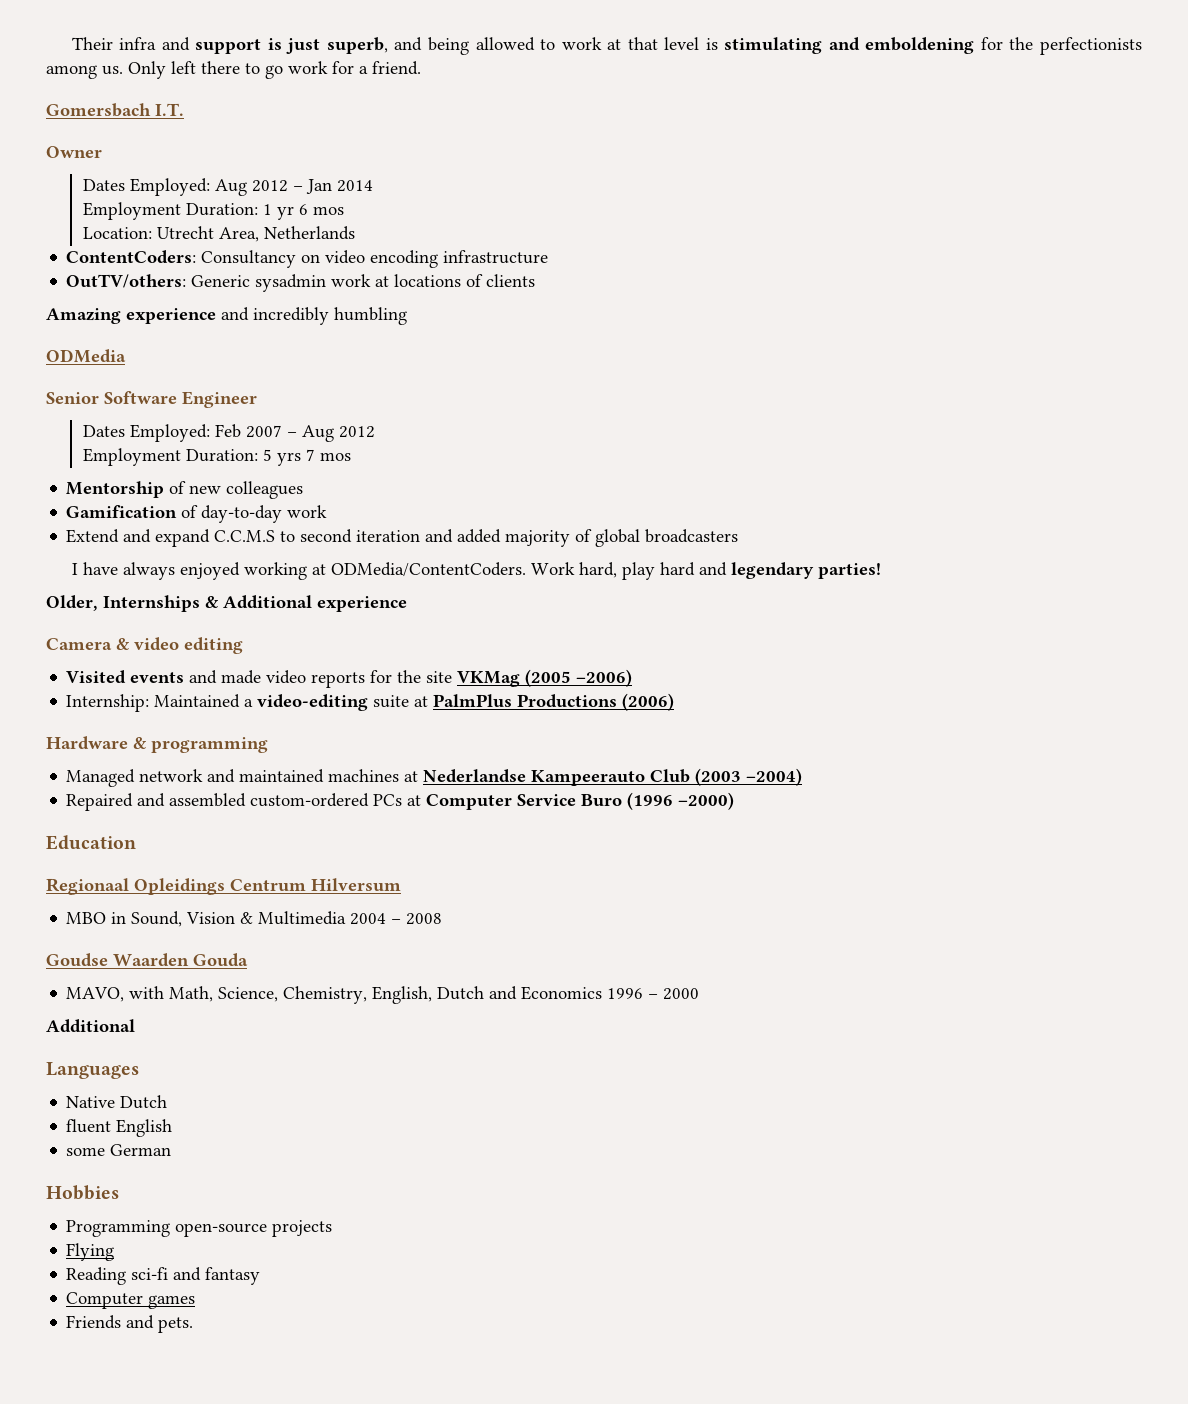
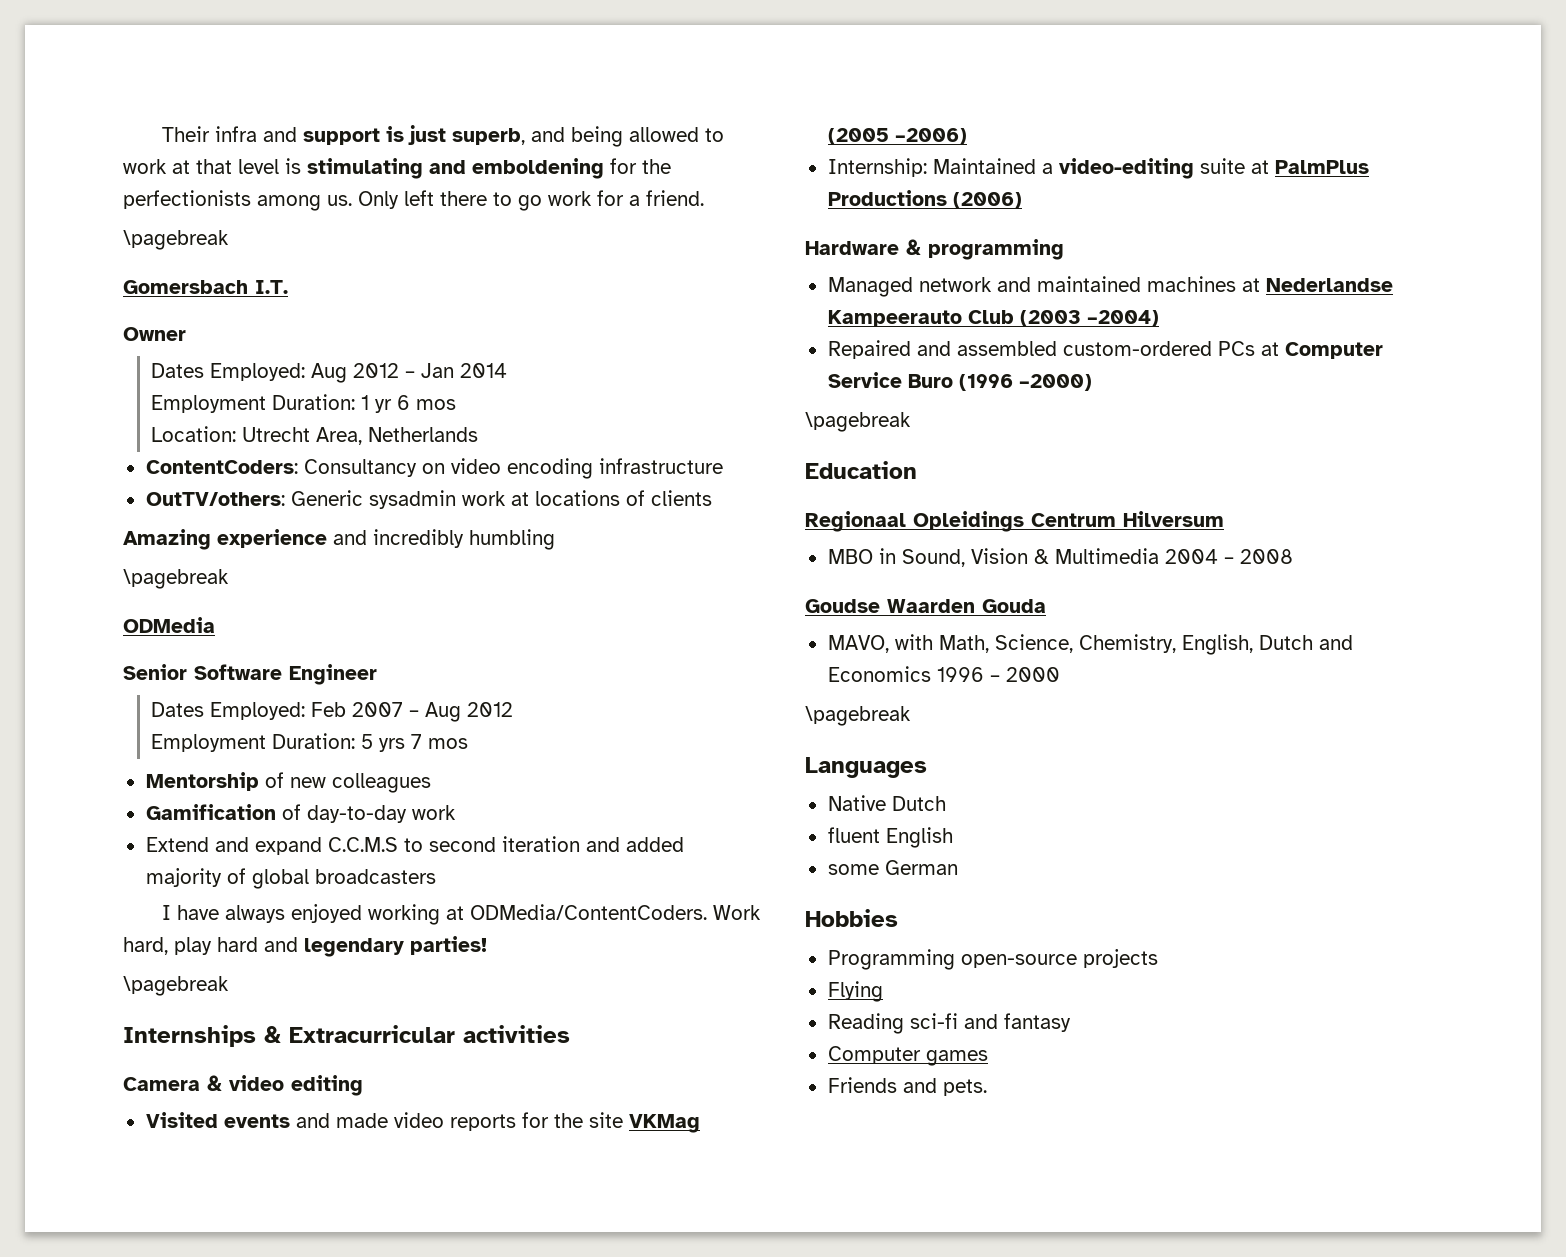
  Only left there to go work for a friend.
+ \pagebreak
  Amazing experience and incredibly humbling
+ \pagebreak
  Work hard, play hard and legendary parties!
- Older, Internships & Additional experience
+ \pagebreak
+ Internships & Extracurricular activities
  Repaired and assembled custom-ordered PCs at Computer Service Buro (1996 –2000)
+ \pagebreak
  MAVO, with Math, Science, Chemistry, English, Dutch and Economics 1996 – 2000
- Additional
+ \pagebreak

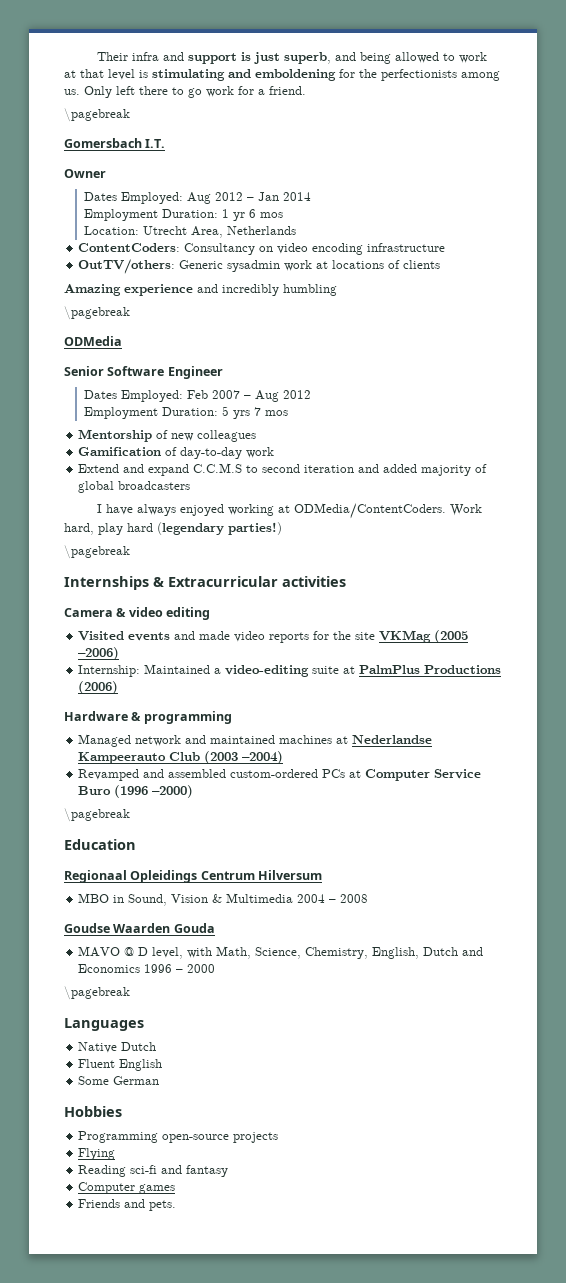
- Work hard, play hard and legendary parties!
+ Work hard, play hard (legendary parties!)
- Repaired and assembled custom-ordered PCs at Computer Service Buro (1996 –2000)
+ Revamped and assembled custom-ordered PCs at Computer Service Buro (1996 –2000)
- MAVO, with Math, Science, Chemistry, English, Dutch and Economics 1996 – 2000
+ MAVO @ D level, with Math, Science, Chemistry, English, Dutch and Economics 1996 – 2000
- fluent English
+ Fluent English
- some German
+ Some German

